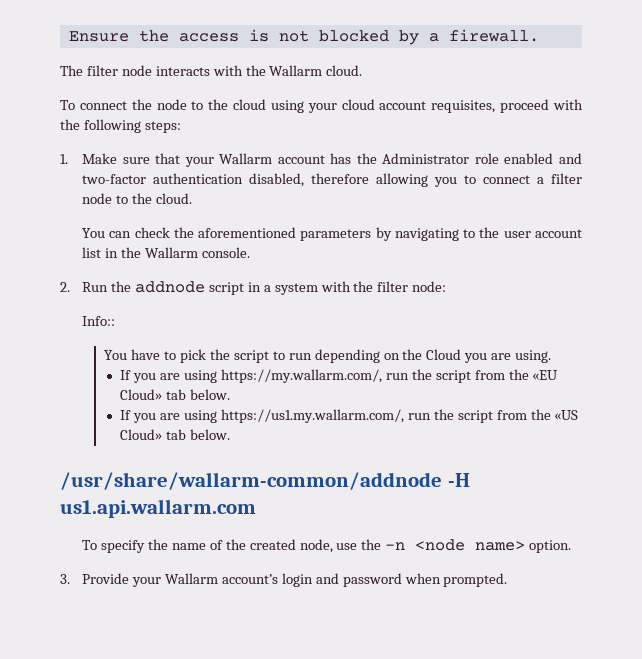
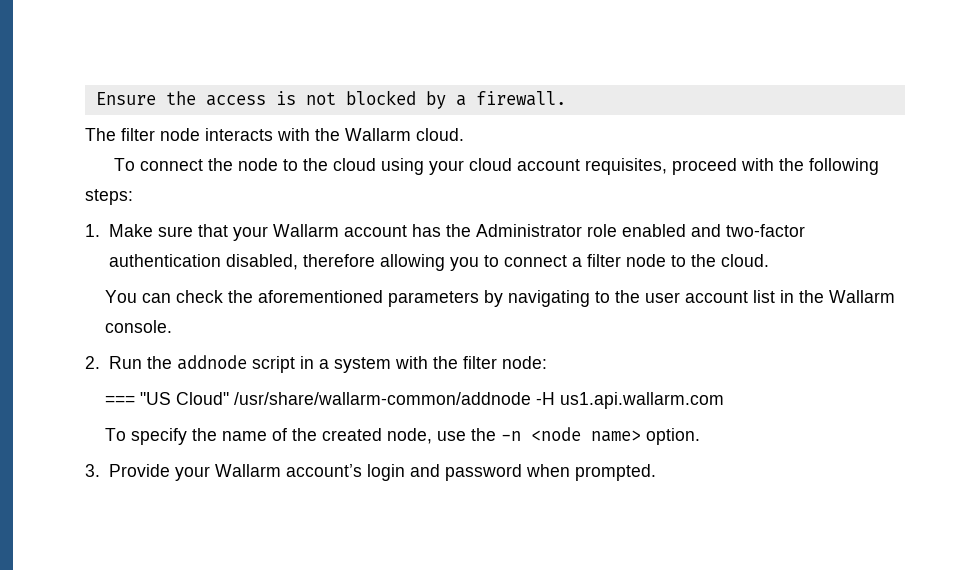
- Info::
- You have to pick the script to run depending on the Cloud you are using.
- If you are using https://my.wallarm.com/, run the script from the «EU Cloud» tab below.
- If you are using https://us1.my.wallarm.com/, run the script from the «US Cloud» tab below.
- /usr/share/wallarm-common/addnode -H us1.api.wallarm.com
+ === "US Cloud" /usr/share/wallarm-common/addnode -H us1.api.wallarm.com

